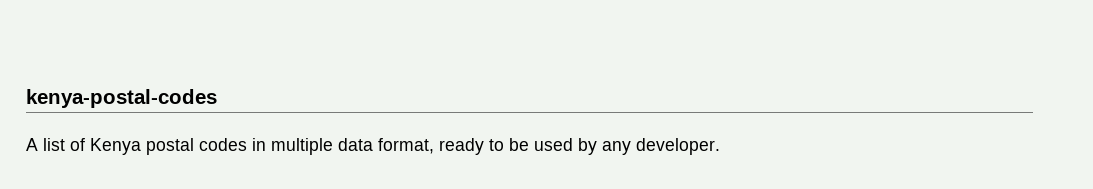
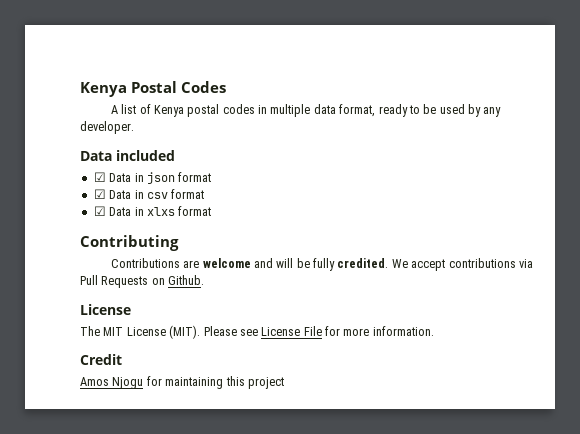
- kenya-postal-codes
+ Kenya Postal Codes
+ Data included
+ ☑ Data in json format
+ ☑ Data in csv format
+ ☑ Data in xlxs format
+ Contributing
+ Contributions are welcome and will be fully credited. We accept contributions via Pull Requests on Github.
+ License
+ The MIT License (MIT). Please see License File for more information.
+ Credit
+ Amos Njogu for maintaining this project

